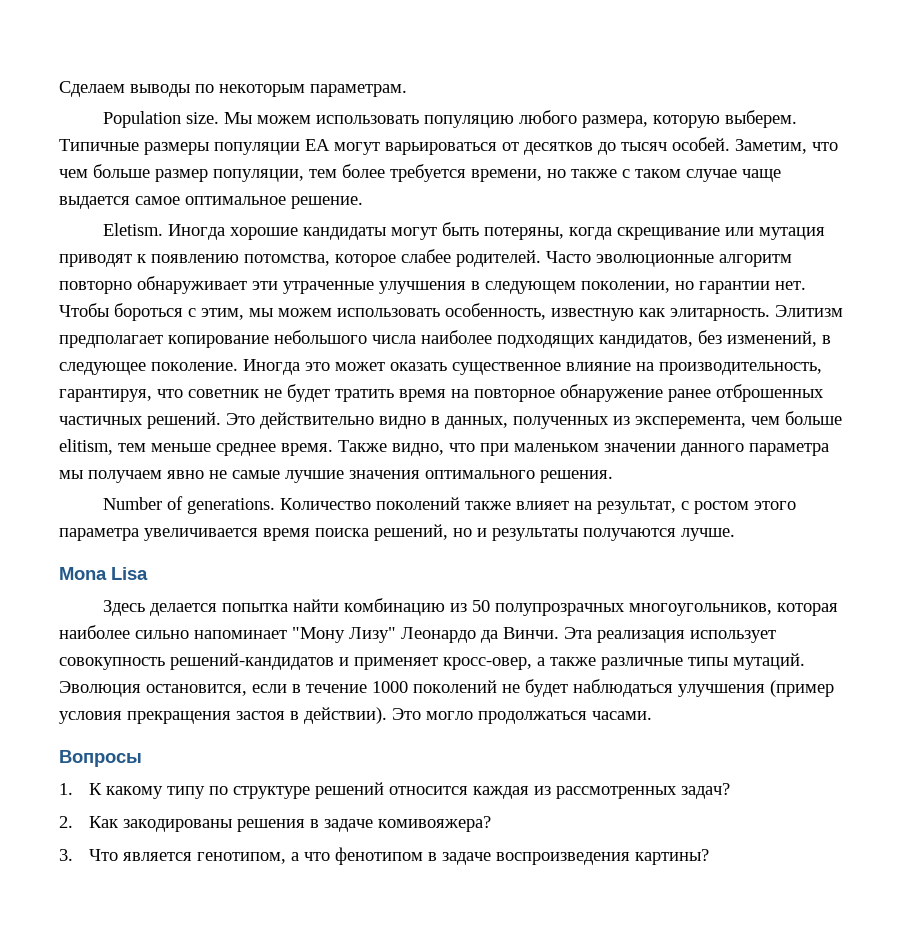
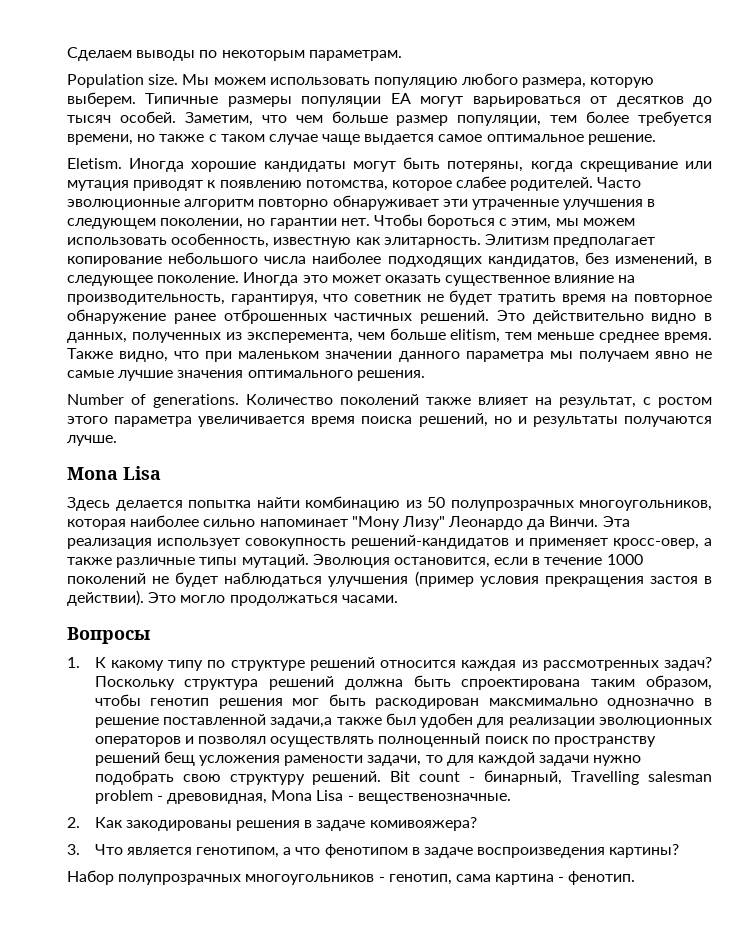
+ Поскольку структура решений должна быть спроектирована таким образом, чтобы генотип решения мог быть раскодирован максмимально однозначно в решение поставленной задачи,а также был удобен для реализации эволюционных операторов и позволял осуществлять полноценный поиск по пространству решений бещ усложения рамености задачи, то для каждой задачи нужно подобрать свою структуру решений. Bit count - бинарный, Travelling salesman problem - древовидная, Mona Lisa - вещественозначные.
+ Набор полупрозрачных многоугольников - генотип, сама картина - фенотип.

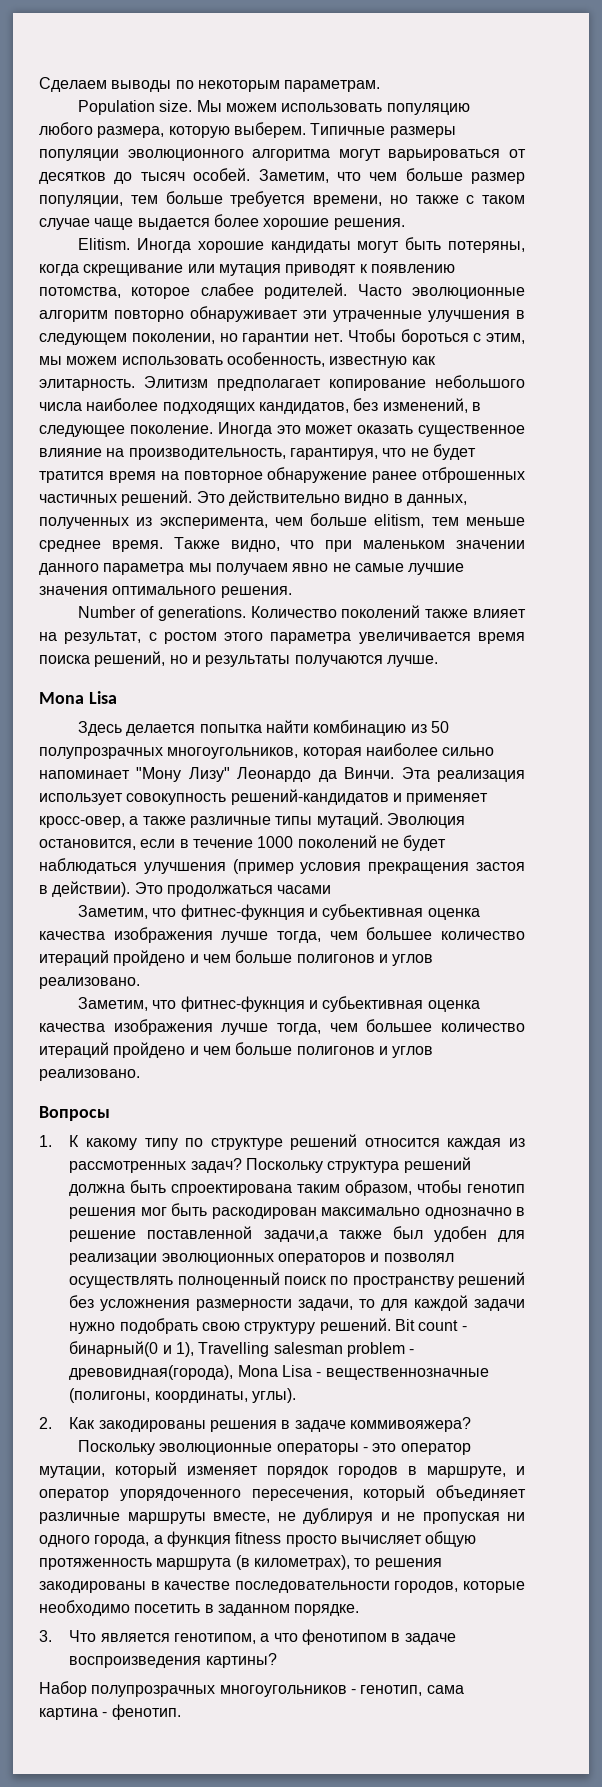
- Типичные размеры популяции EA могут варьироваться от десятков до тысяч особей.
+ Типичные размеры популяции эволюционного алгоритма могут варьироваться от десятков до тысяч особей.
- Заметим, что чем больше размер популяции, тем более требуется времени, но также с таком случае чаще выдается самое оптимальное решение.
- Eletism.
+ Заметим, что чем больше размер популяции, тем больше требуется времени, но также с таком случае чаще выдается более хорошие решения.
+ Elitism.
- Иногда это может оказать существенное влияние на производительность, гарантируя, что советник не будет тратить время на повторное обнаружение ранее отброшенных частичных решений.
+ Иногда это может оказать существенное влияние на производительность, гарантируя, что не будет тратится время на повторное обнаружение ранее отброшенных частичных решений.
- Это действительно видно в данных, полученных из эксперемента, чем больше elitism, тем меньше среднее время.
+ Это действительно видно в данных, полученных из эксперимента, чем больше elitism, тем меньше среднее время.
- Это могло продолжаться часами.
+ Это продолжаться часами
+ Заметим, что фитнес-фукнция и субьективная оценка качества изображения лучше тогда, чем большее количество итераций пройдено и чем больше полигонов и углов реализовано.
+ Заметим, что фитнес-фукнция и субьективная оценка качества изображения лучше тогда, чем большее количество итераций пройдено и чем больше полигонов и углов реализовано.
- Поскольку структура решений должна быть спроектирована таким образом, чтобы генотип решения мог быть раскодирован максмимально однозначно в решение поставленной задачи,а также был удобен для реализации эволюционных операторов и позволял осуществлять полноценный поиск по пространству решений бещ усложения рамености задачи, то для каждой задачи нужно подобрать свою структуру решений.
+ Поскольку структура решений должна быть спроектирована таким образом, чтобы генотип решения мог быть раскодирован максимально однозначно в решение поставленной задачи,а также был удобен для реализации эволюционных операторов и позволял осуществлять полноценный поиск по пространству решений без усложнения размерности задачи, то для каждой задачи нужно подобрать свою структуру решений.
- Bit count - бинарный, Travelling salesman problem - древовидная, Mona Lisa - вещественозначные.
+ Bit count - бинарный(0 и 1), Travelling salesman problem - древовидная(города), Mona Lisa - вещественнозначные (полигоны, координаты, углы).
- 2. Как закодированы решения в задаче комивояжера?
+ 2. Как закодированы решения в задаче коммивояжера?
+ Поскольку эволюционные операторы - это оператор мутации, который изменяет порядок городов в маршруте, и оператор упорядоченного пересечения, который объединяет различные маршруты вместе, не дублируя и не пропуская ни одного города, а функция fitness просто вычисляет общую протяженность маршрута (в километрах), то решения закодированы в качестве последовательности городов, которые необходимо посетить в заданном порядке.

